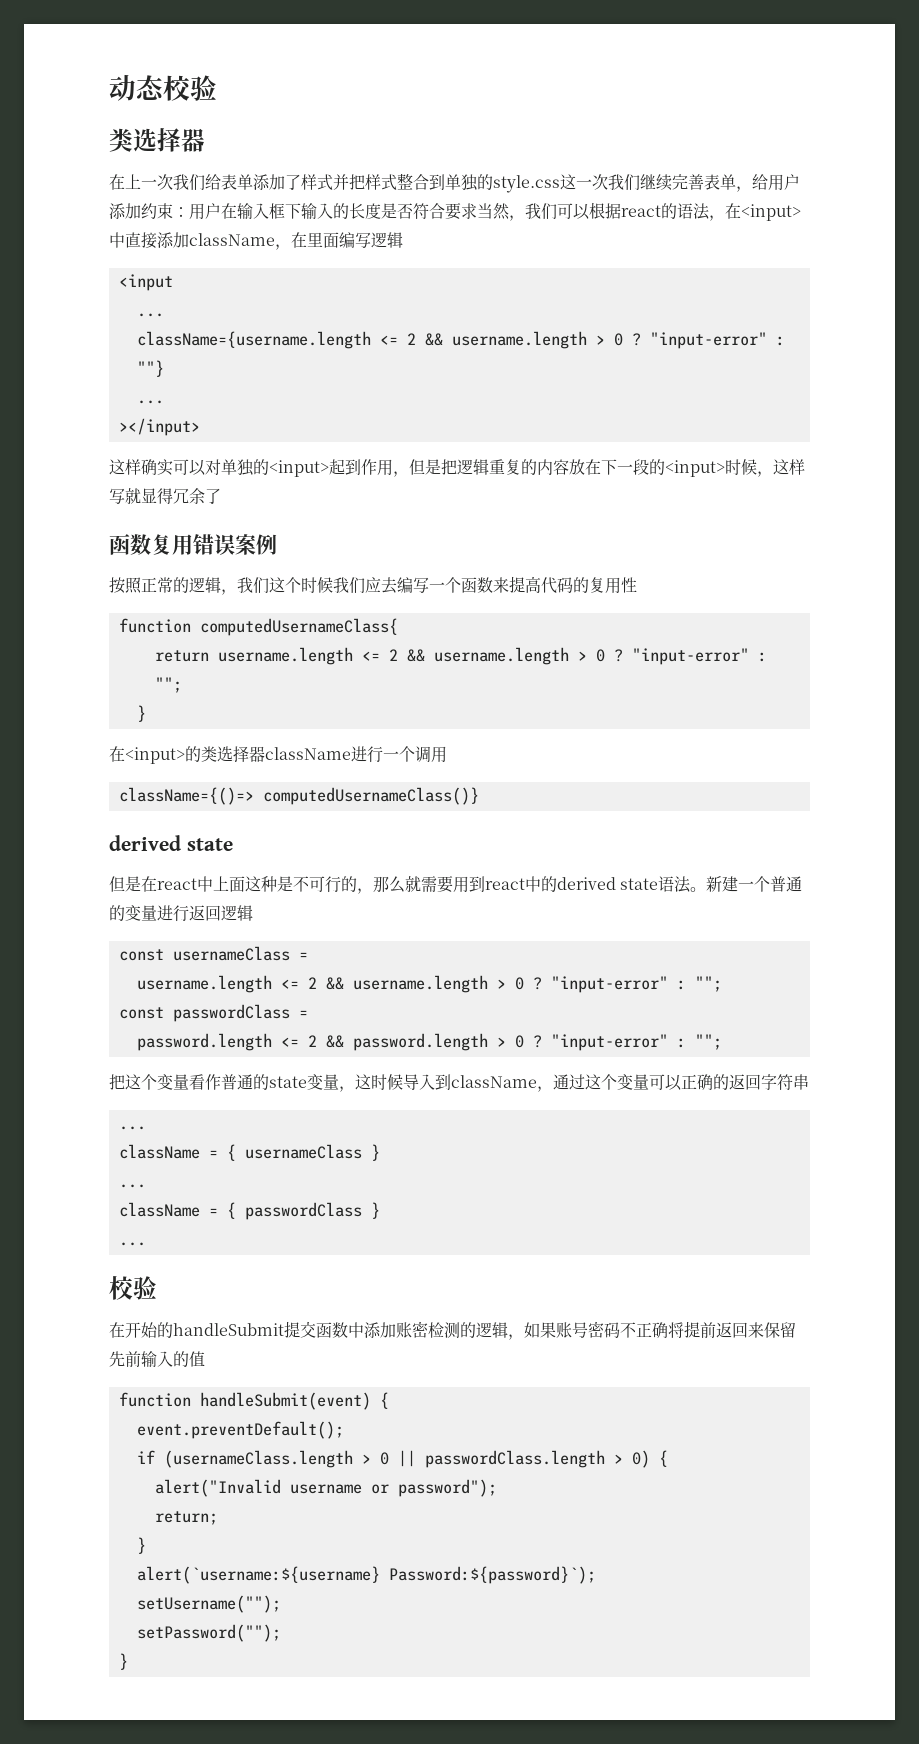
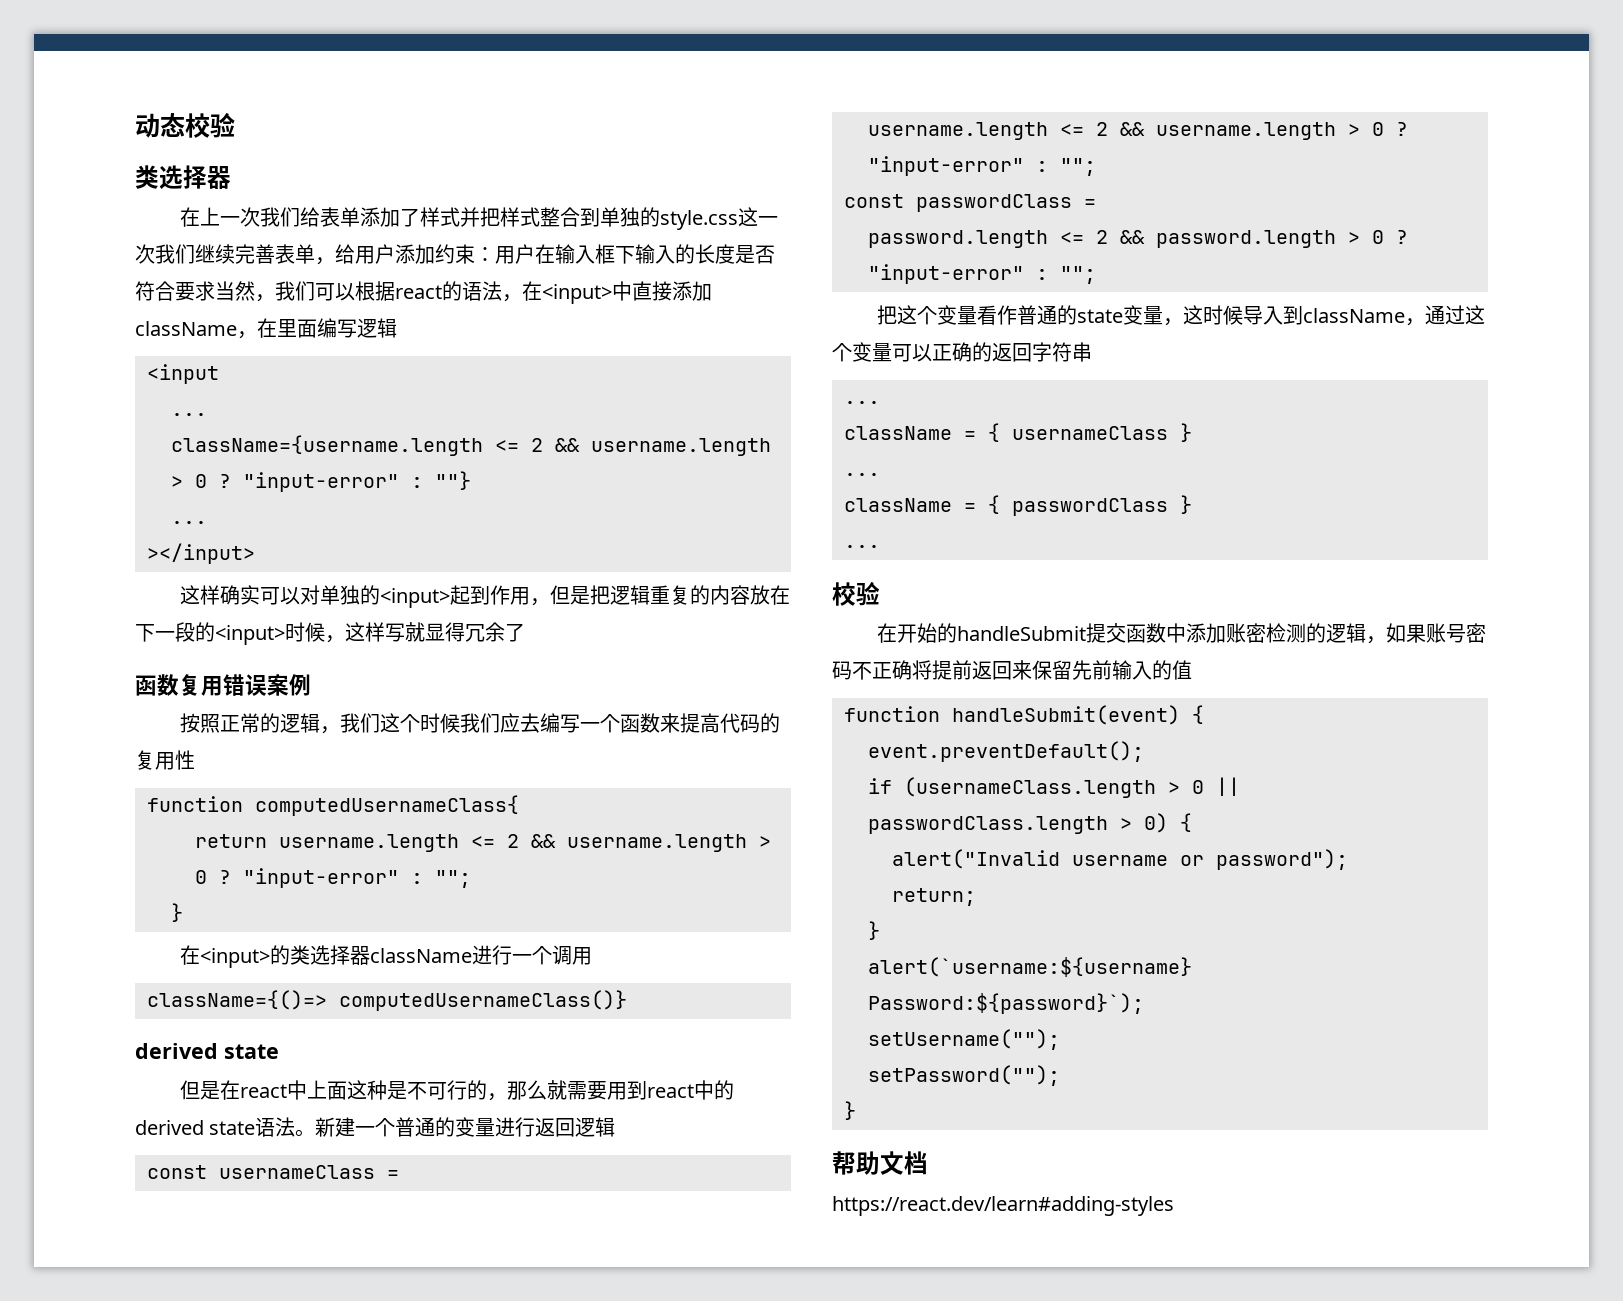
+ 帮助文档
+ https://react.dev/learn#adding-styles

